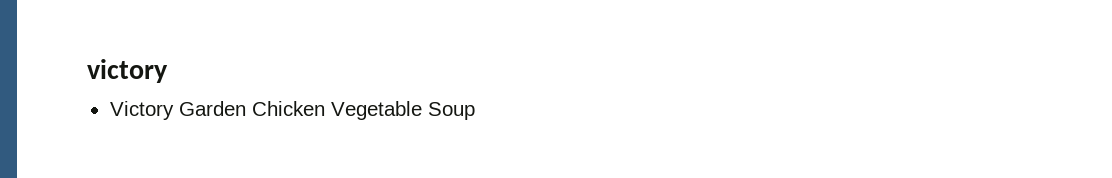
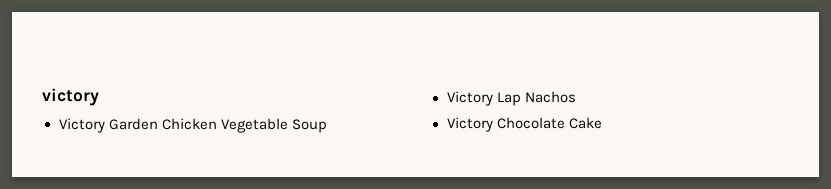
+ Victory Lap Nachos
+ Victory Chocolate Cake

